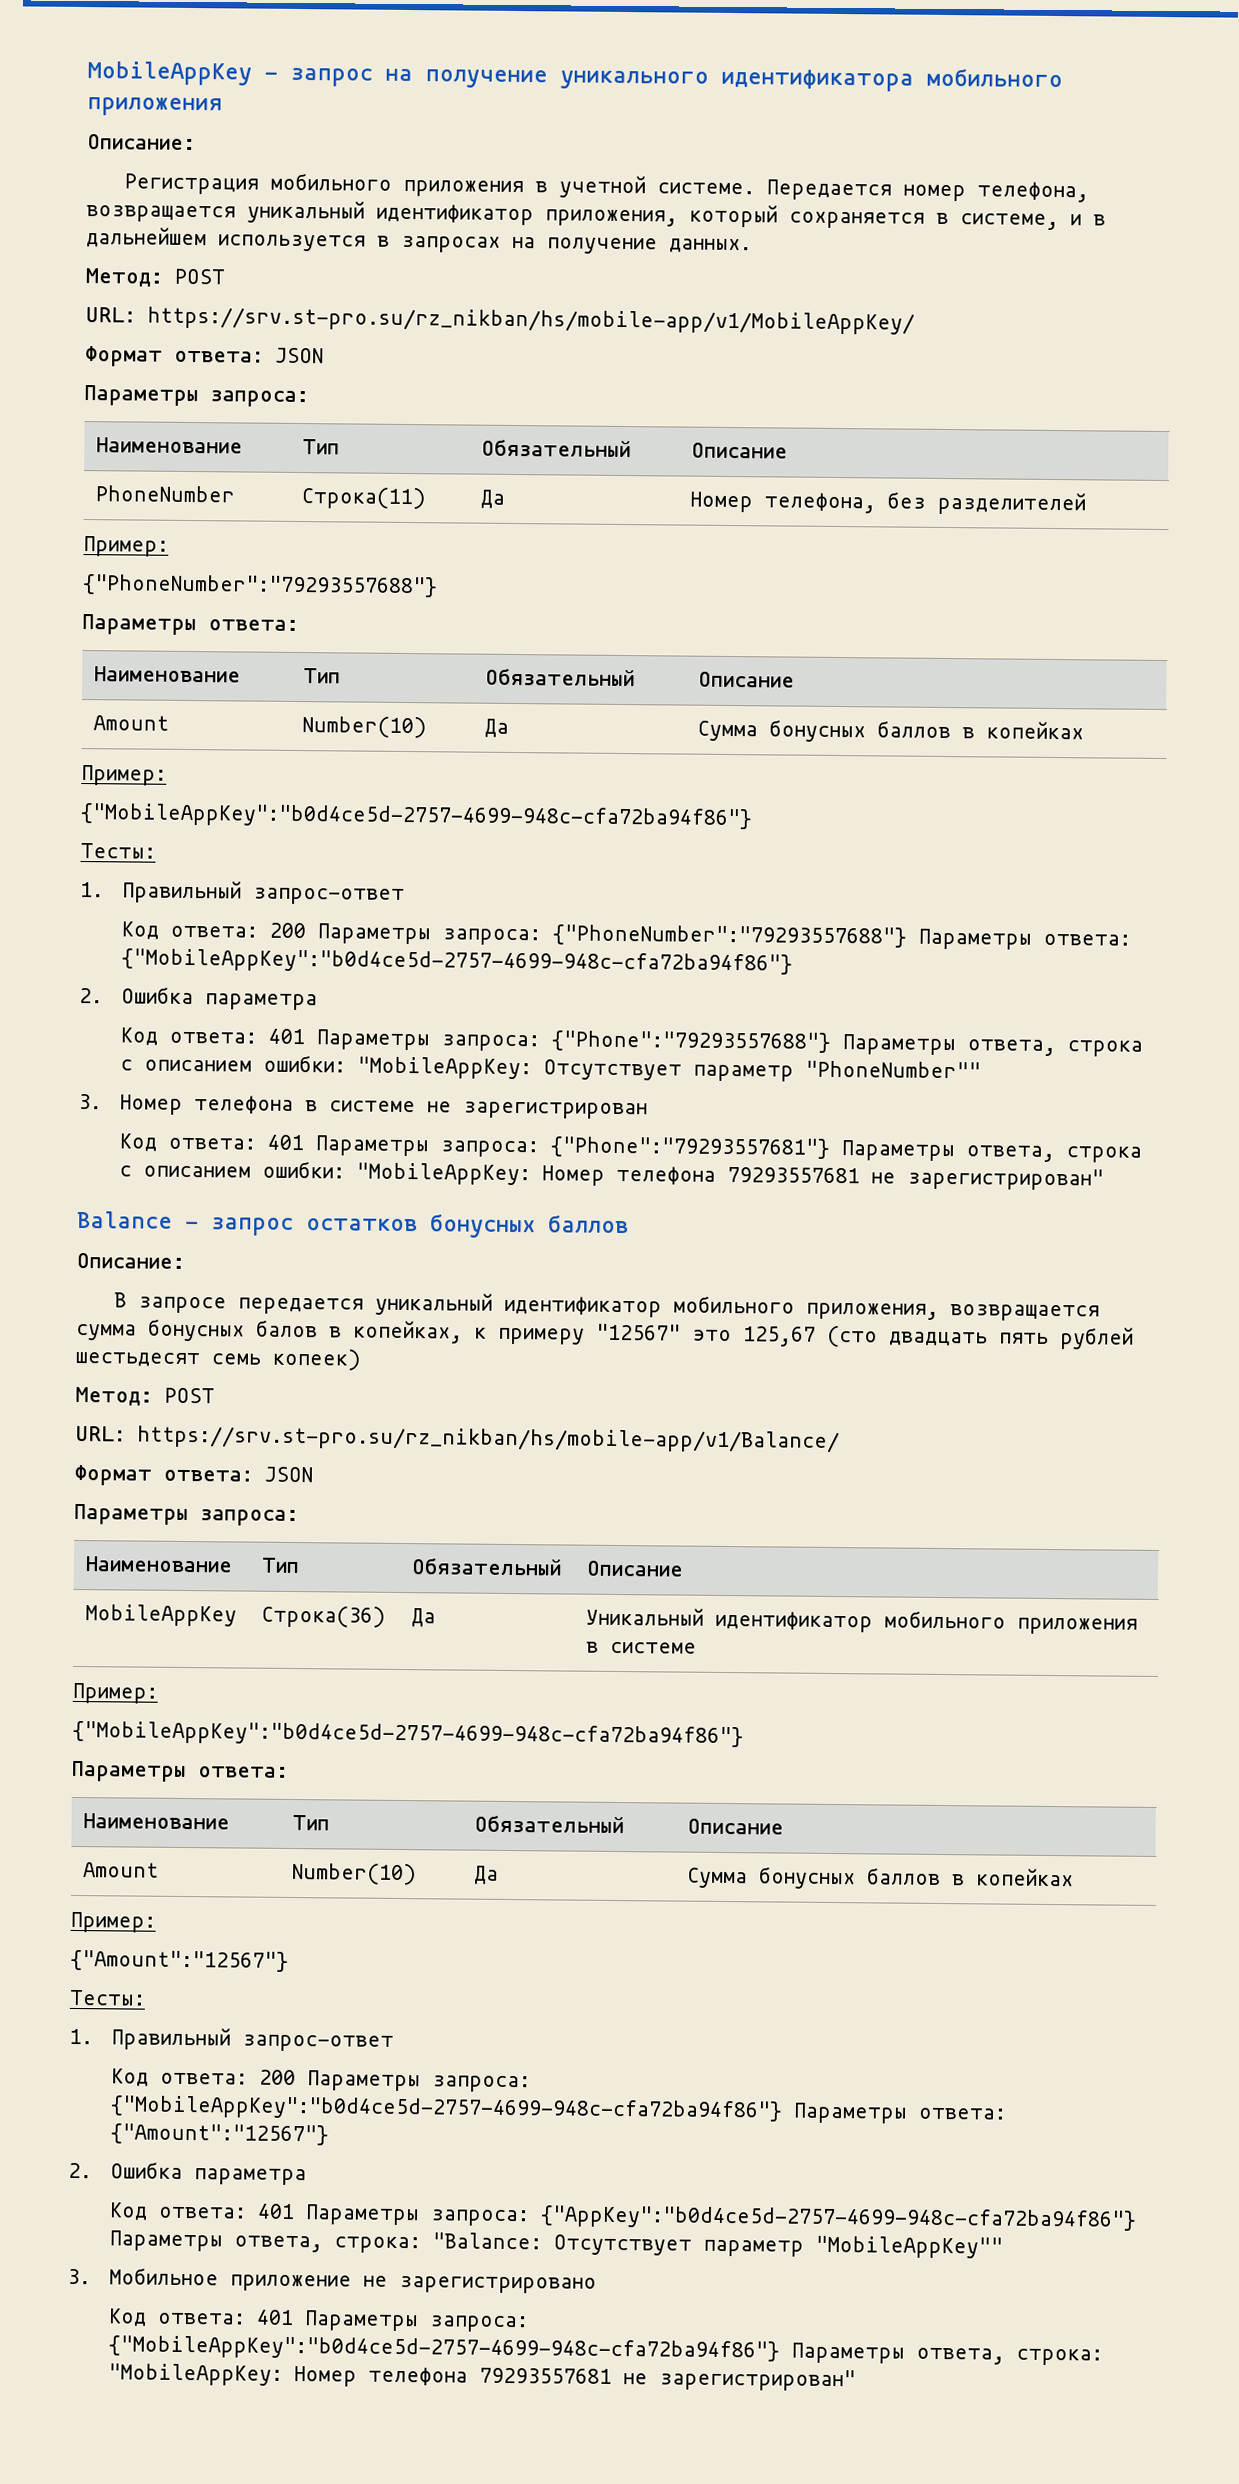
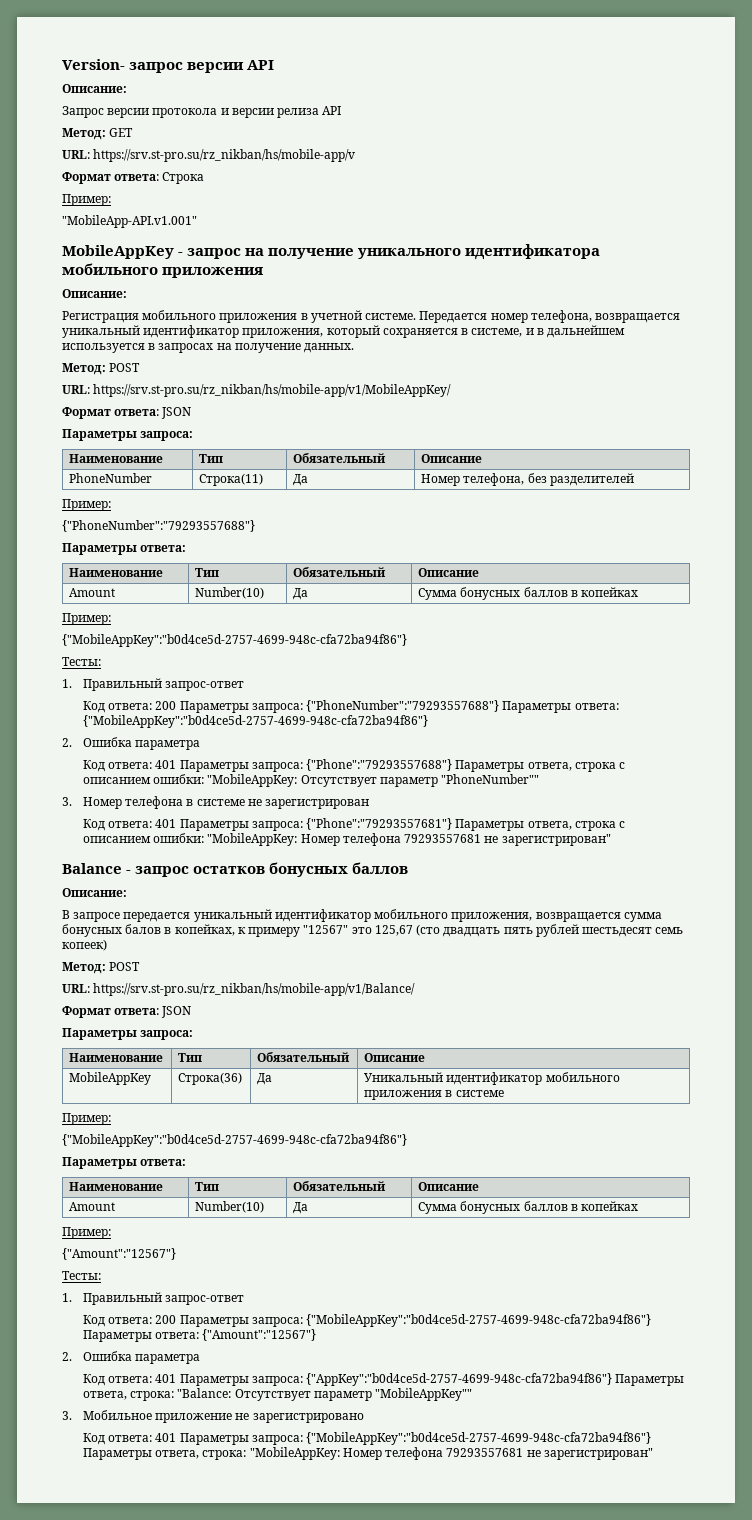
+ Version- запрос версии API
+ Описание:
+ Запрос версии протокола и версии релиза API
+ Метод: GET
+ URL: https://srv.st-pro.su/rz_nikban/hs/mobile-app/v
+ Формат ответа: Строка
+ Пример:
+ "MobileApp-API.v1.001"

